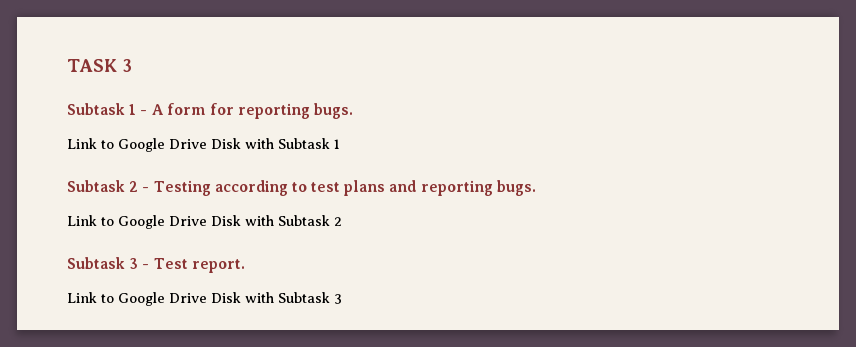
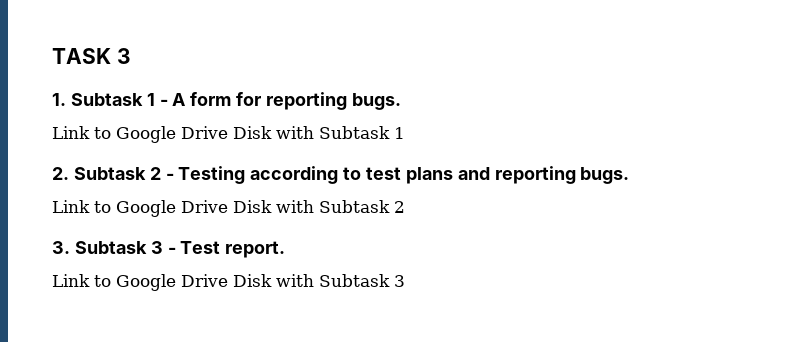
- Subtask 1 - A form for reporting bugs.
+ 1. Subtask 1 - A form for reporting bugs.
- Subtask 2 - Testing according to test plans and reporting bugs.
+ 2. Subtask 2 - Testing according to test plans and reporting bugs.
- Subtask 3 - Test report.
+ 3. Subtask 3 - Test report.

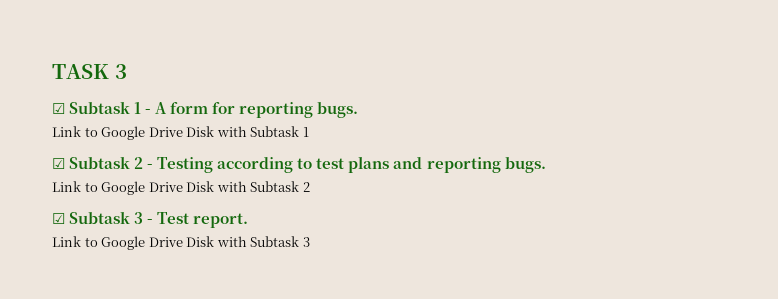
- 1. Subtask 1 - A form for reporting bugs.
+ ☑ Subtask 1 - A form for reporting bugs.
- 2. Subtask 2 - Testing according to test plans and reporting bugs.
+ ☑ Subtask 2 - Testing according to test plans and reporting bugs.
- 3. Subtask 3 - Test report.
+ ☑ Subtask 3 - Test report.

